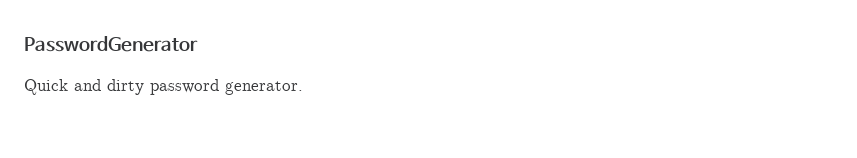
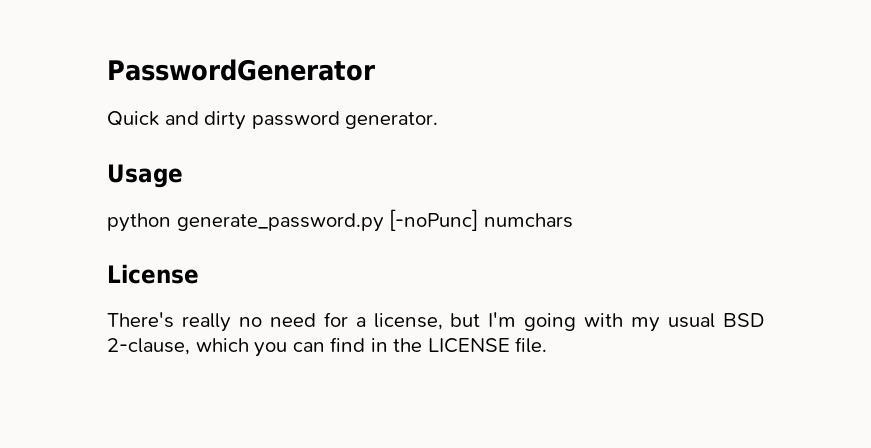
+ Usage
+ python generate_password.py [-noPunc] numchars
+ License
+ There's really no need for a license, but I'm going with my usual BSD 2-clause, which you can find in the LICENSE file.

